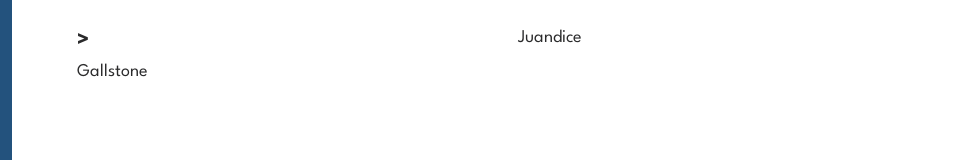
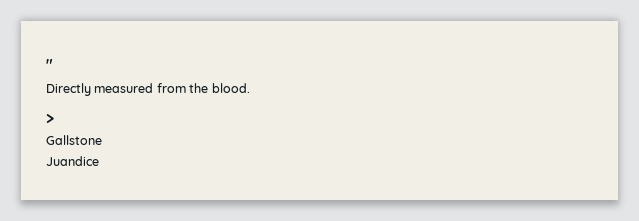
+ "
+ Directly measured from the blood.

